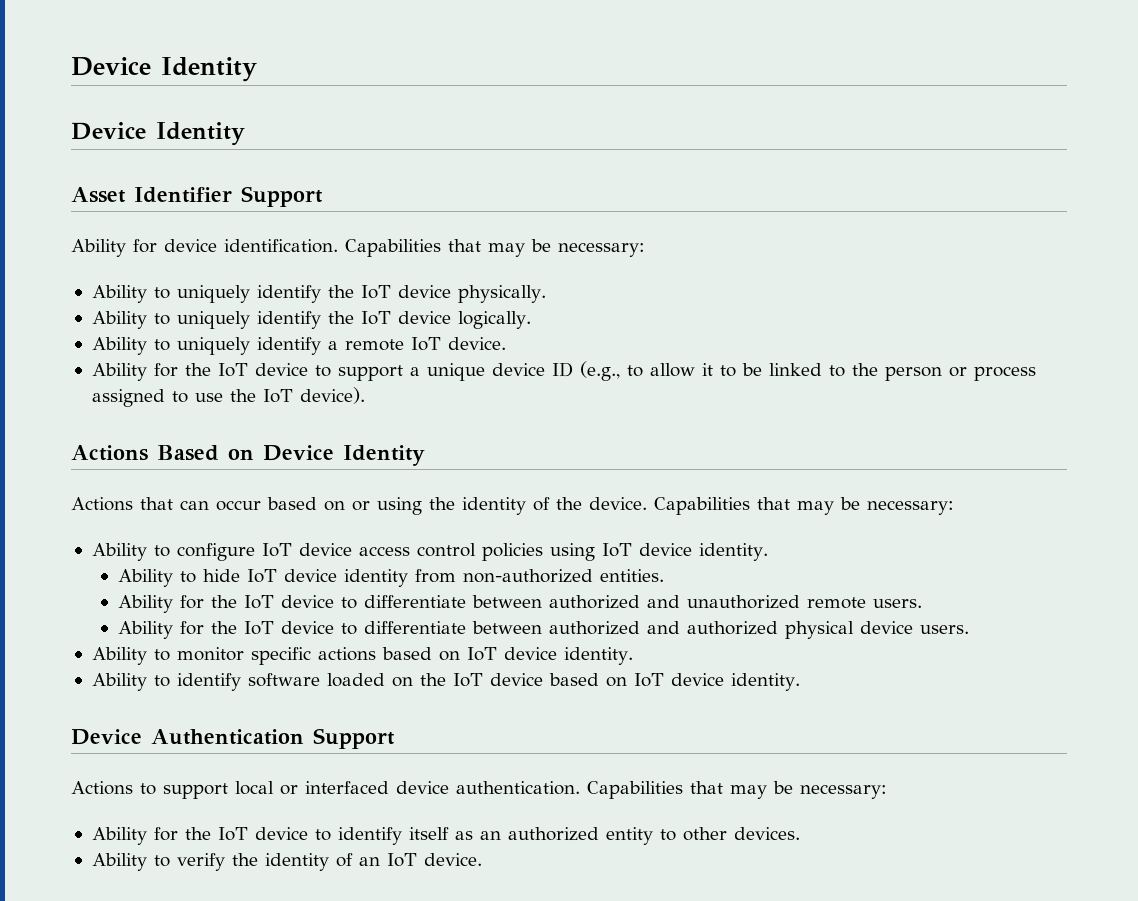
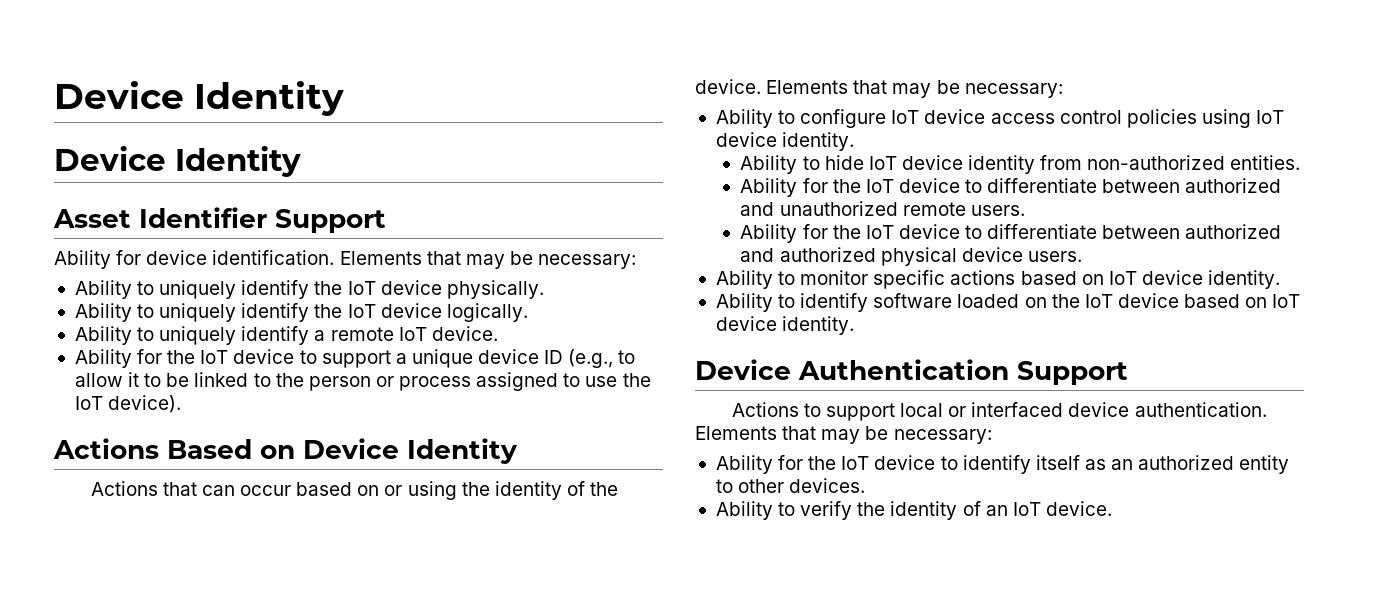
- Ability for device identification. Capabilities that may be necessary:
+ Ability for device identification. Elements that may be necessary:
- Actions that can occur based on or using the identity of the device. Capabilities that may be necessary:
+ Actions that can occur based on or using the identity of the device. Elements that may be necessary:
- Actions to support local or interfaced device authentication. Capabilities that may be necessary:
+ Actions to support local or interfaced device authentication. Elements that may be necessary:

